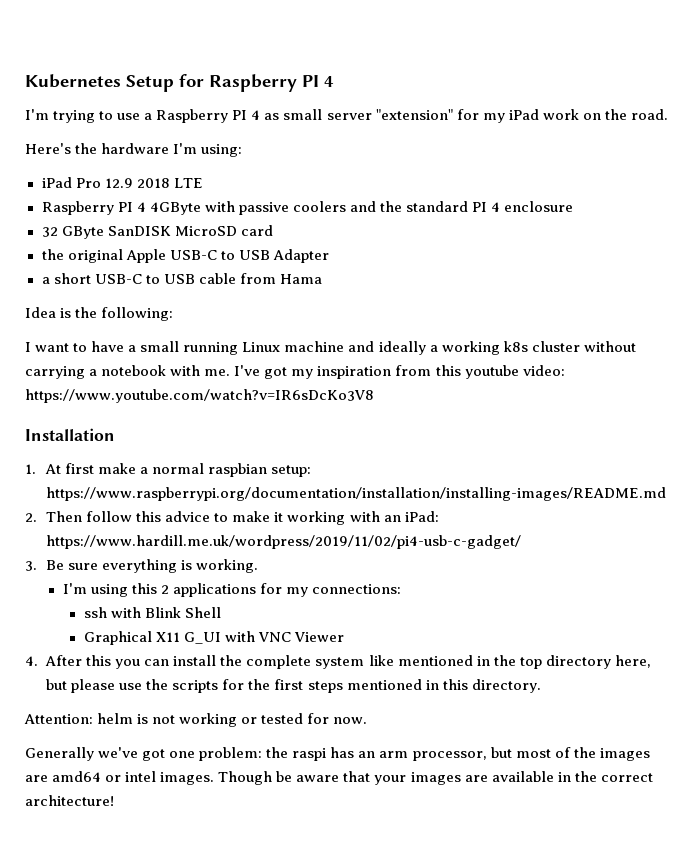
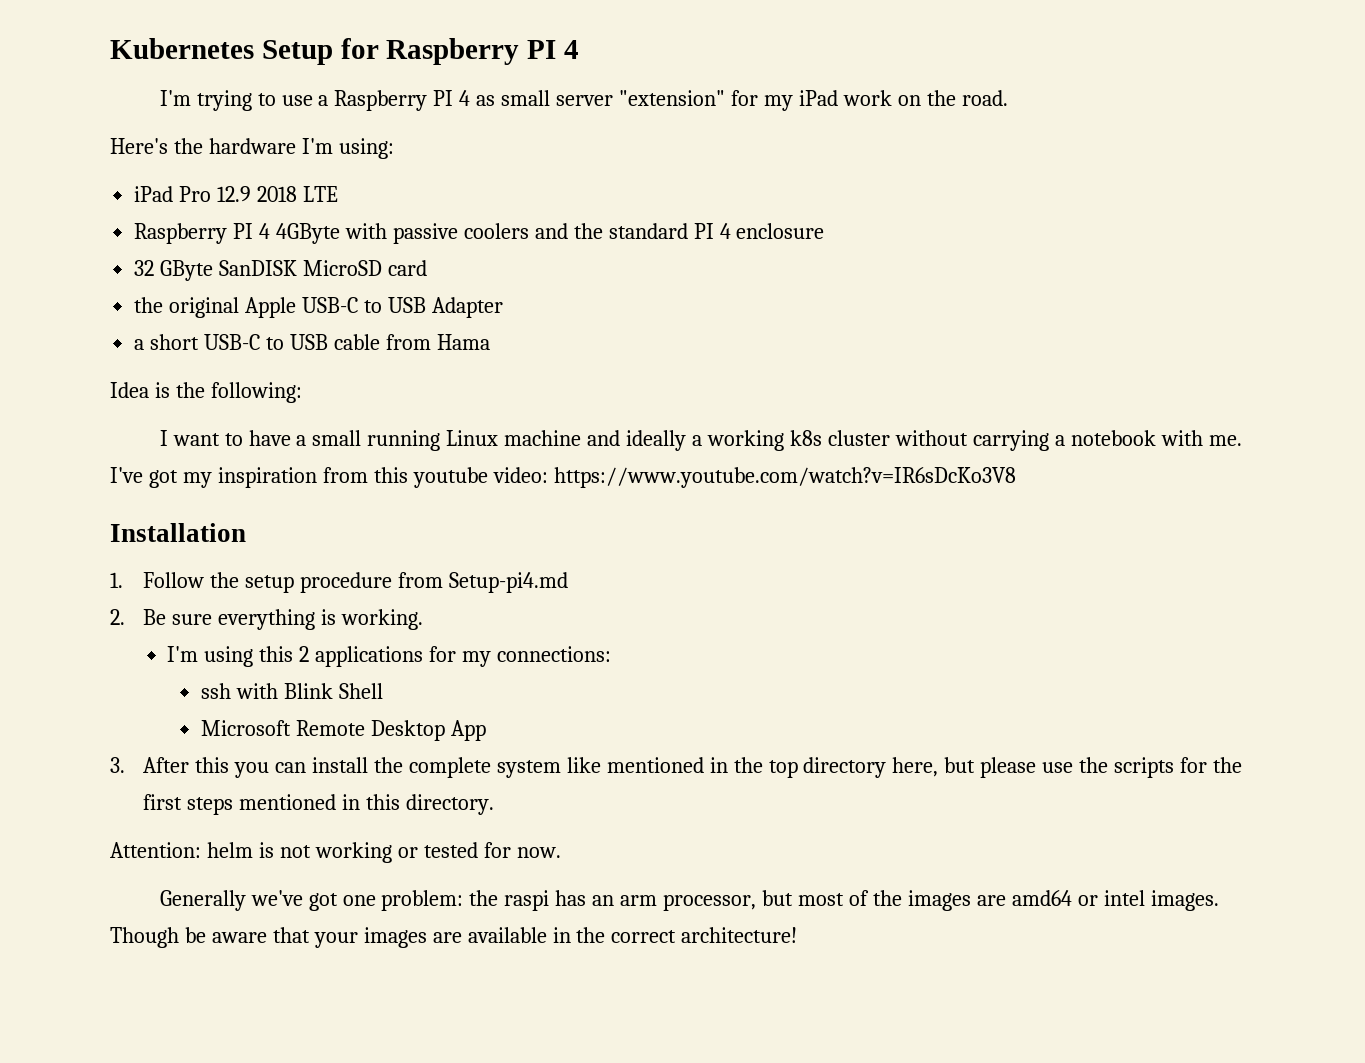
- 1. At first make a normal raspbian setup: https://www.raspberrypi.org/documentation/installation/installing-images/README.md
- 2. Then follow this advice to make it working with an iPad: https://www.hardill.me.uk/wordpress/2019/11/02/pi4-usb-c-gadget/
- 3. Be sure everything is working.
+ 1. Follow the setup procedure from Setup-pi4.md
+ 2. Be sure everything is working.
- Graphical X11 G_UI with VNC Viewer
- 4. After this you can install the complete system like mentioned in the top directory here, but please use the scripts for the first steps mentioned in this directory.
+ Microsoft Remote Desktop App
+ 3. After this you can install the complete system like mentioned in the top directory here, but please use the scripts for the first steps mentioned in this directory.

